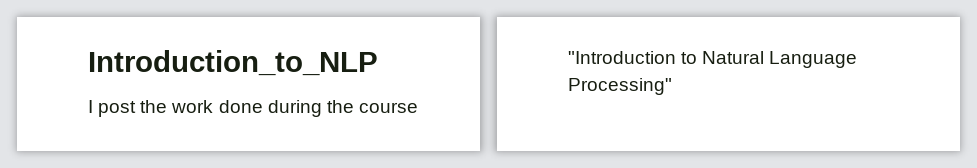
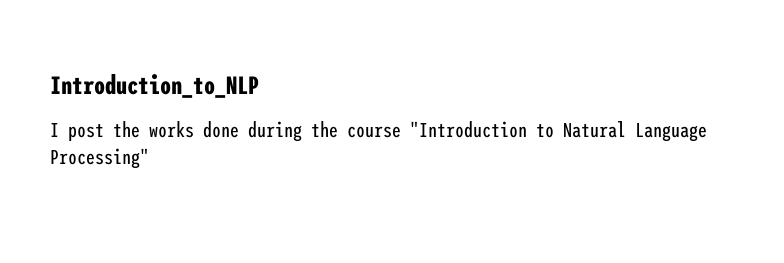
- I post the work done during the course "Introduction to Natural Language Processing"
+ I post the works done during the course "Introduction to Natural Language Processing"

